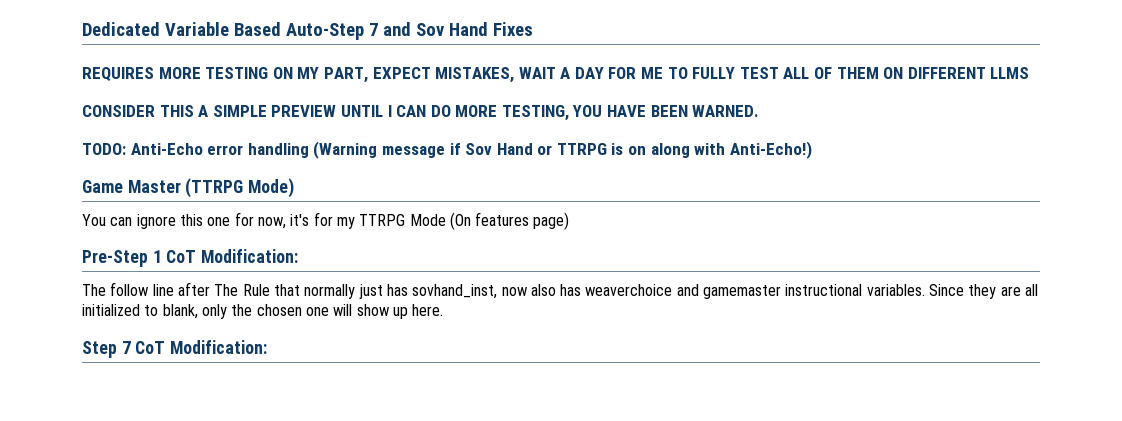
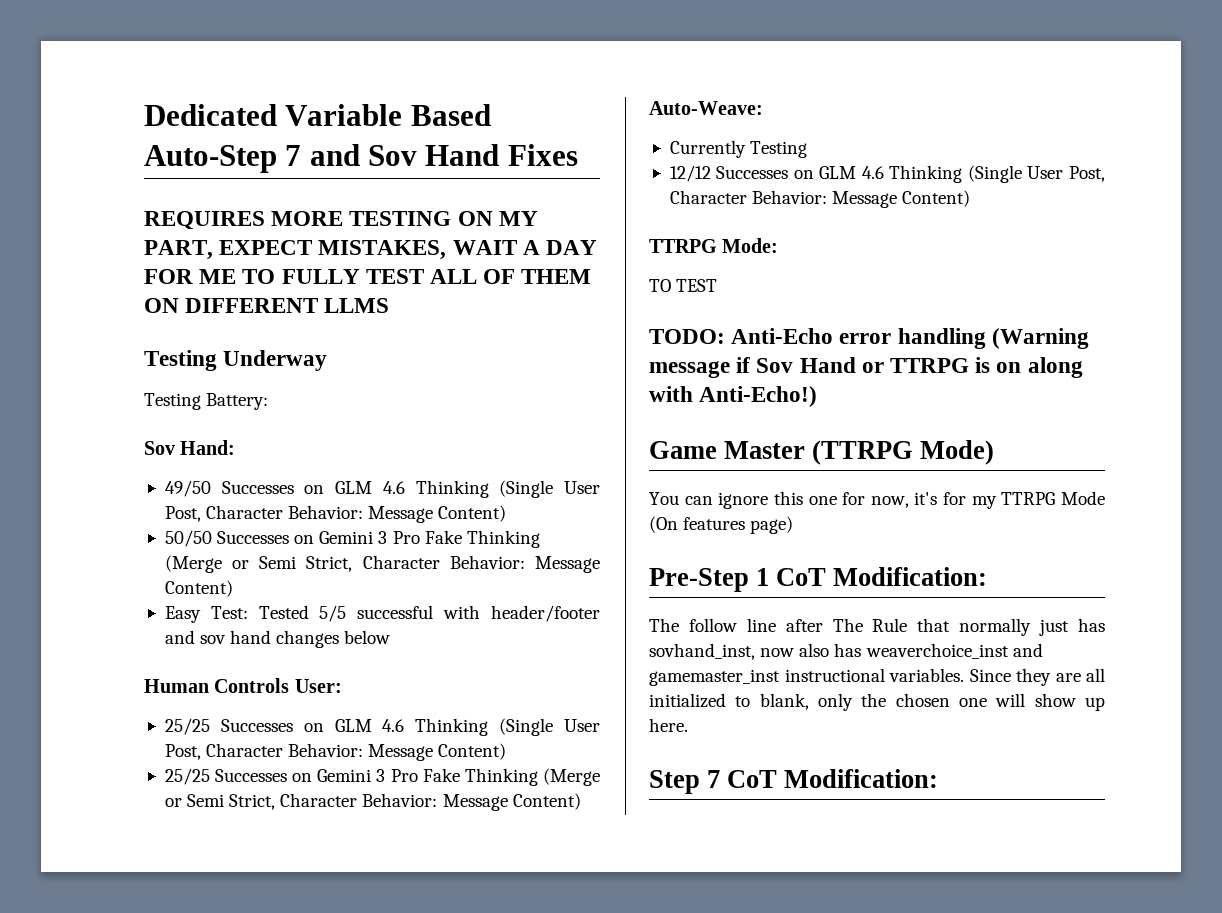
- CONSIDER THIS A SIMPLE PREVIEW UNTIL I CAN DO MORE TESTING, YOU HAVE BEEN WARNED.
+ Testing Underway
+ Testing Battery:
+ Sov Hand:
+ 49/50 Successes on GLM 4.6 Thinking (Single User Post, Character Behavior: Message Content)
+ 50/50 Successes on Gemini 3 Pro Fake Thinking (Merge or Semi Strict, Character Behavior: Message Content)
+ Easy Test: Tested 5/5 successful with header/footer and sov hand changes below
+ Human Controls User:
+ 25/25 Successes on GLM 4.6 Thinking (Single User Post, Character Behavior: Message Content)
+ 25/25 Successes on Gemini 3 Pro Fake Thinking (Merge or Semi Strict, Character Behavior: Message Content)
+ Auto-Weave:
+ Currently Testing
+ 12/12 Successes on GLM 4.6 Thinking (Single User Post, Character Behavior: Message Content)
+ TTRPG Mode:
+ TO TEST
- The follow line after The Rule that normally just has sovhand_inst, now also has weaverchoice and gamemaster instructional variables.
+ The follow line after The Rule that normally just has sovhand_inst, now also has weaverchoice_inst and gamemaster_inst instructional variables.

